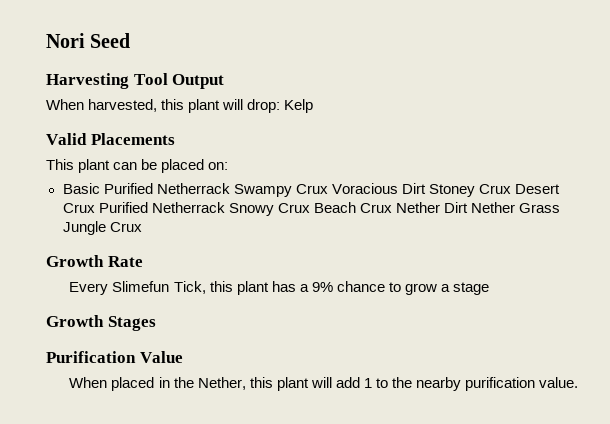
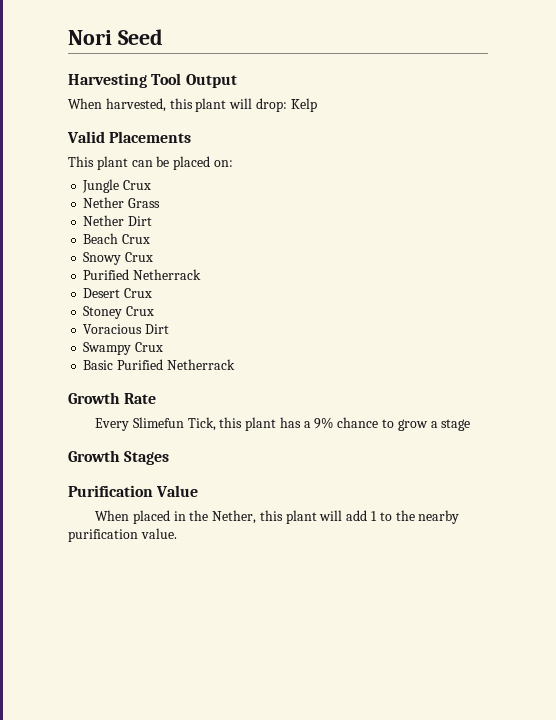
- Basic Purified Netherrack Swampy Crux Voracious Dirt Stoney Crux Desert Crux Purified Netherrack Snowy Crux Beach Crux Nether Dirt Nether Grass Jungle Crux
+ Jungle Crux
+ Nether Grass
+ Nether Dirt
+ Beach Crux
+ Snowy Crux
+ Purified Netherrack
+ Desert Crux
+ Stoney Crux
+ Voracious Dirt
+ Swampy Crux
+ Basic Purified Netherrack

